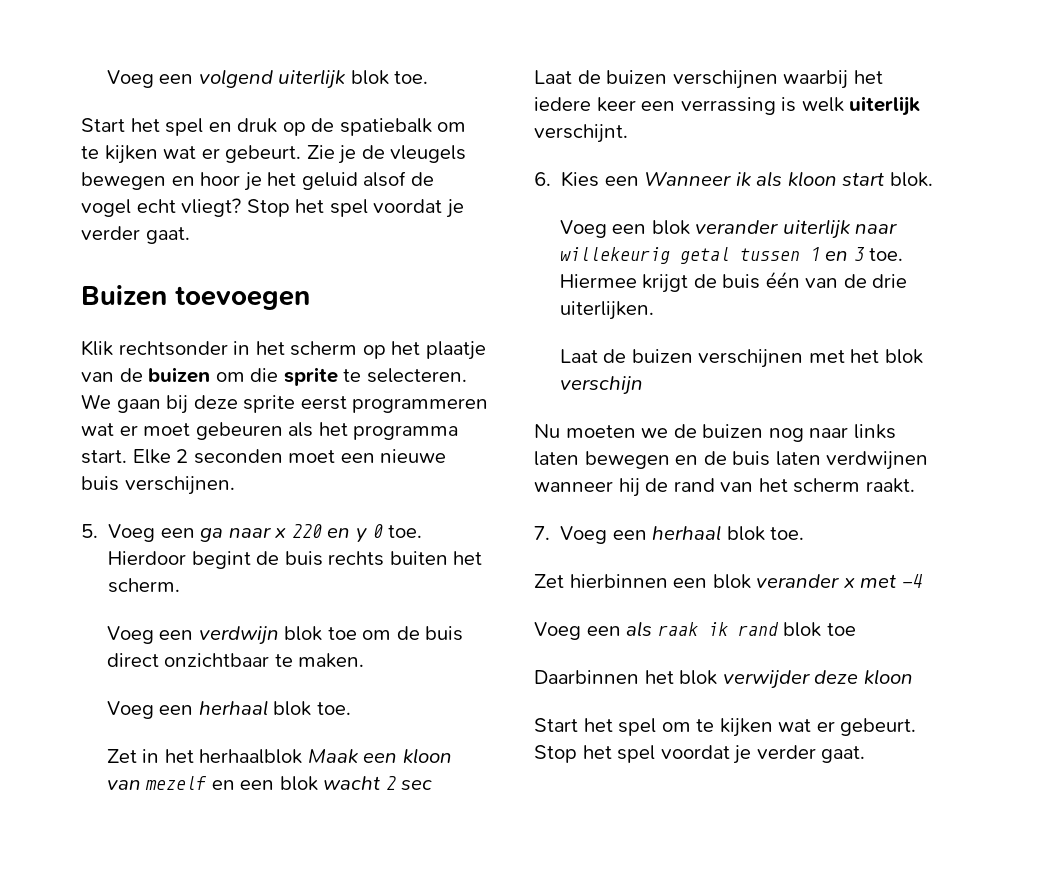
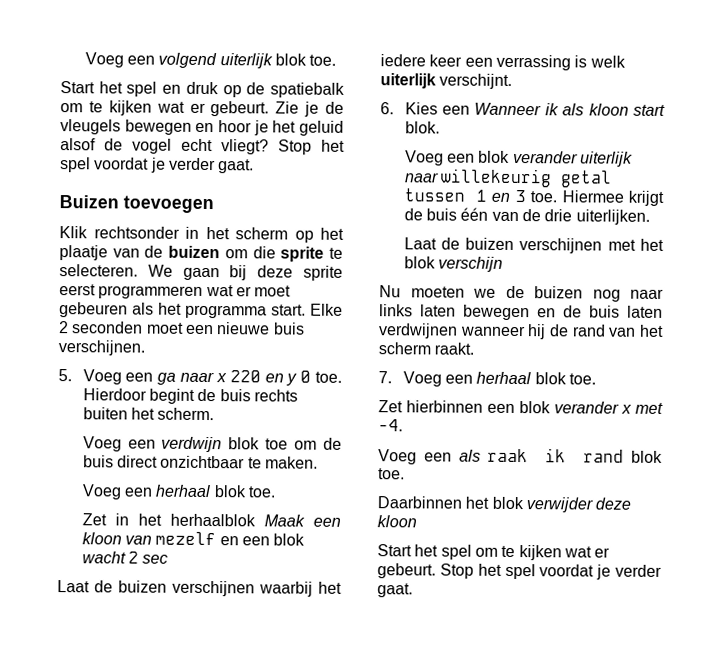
- Zet hierbinnen een blok verander x met -4
+ Zet hierbinnen een blok verander x met -4.
- Voeg een als raak ik rand blok toe
+ Voeg een als raak ik rand blok toe.

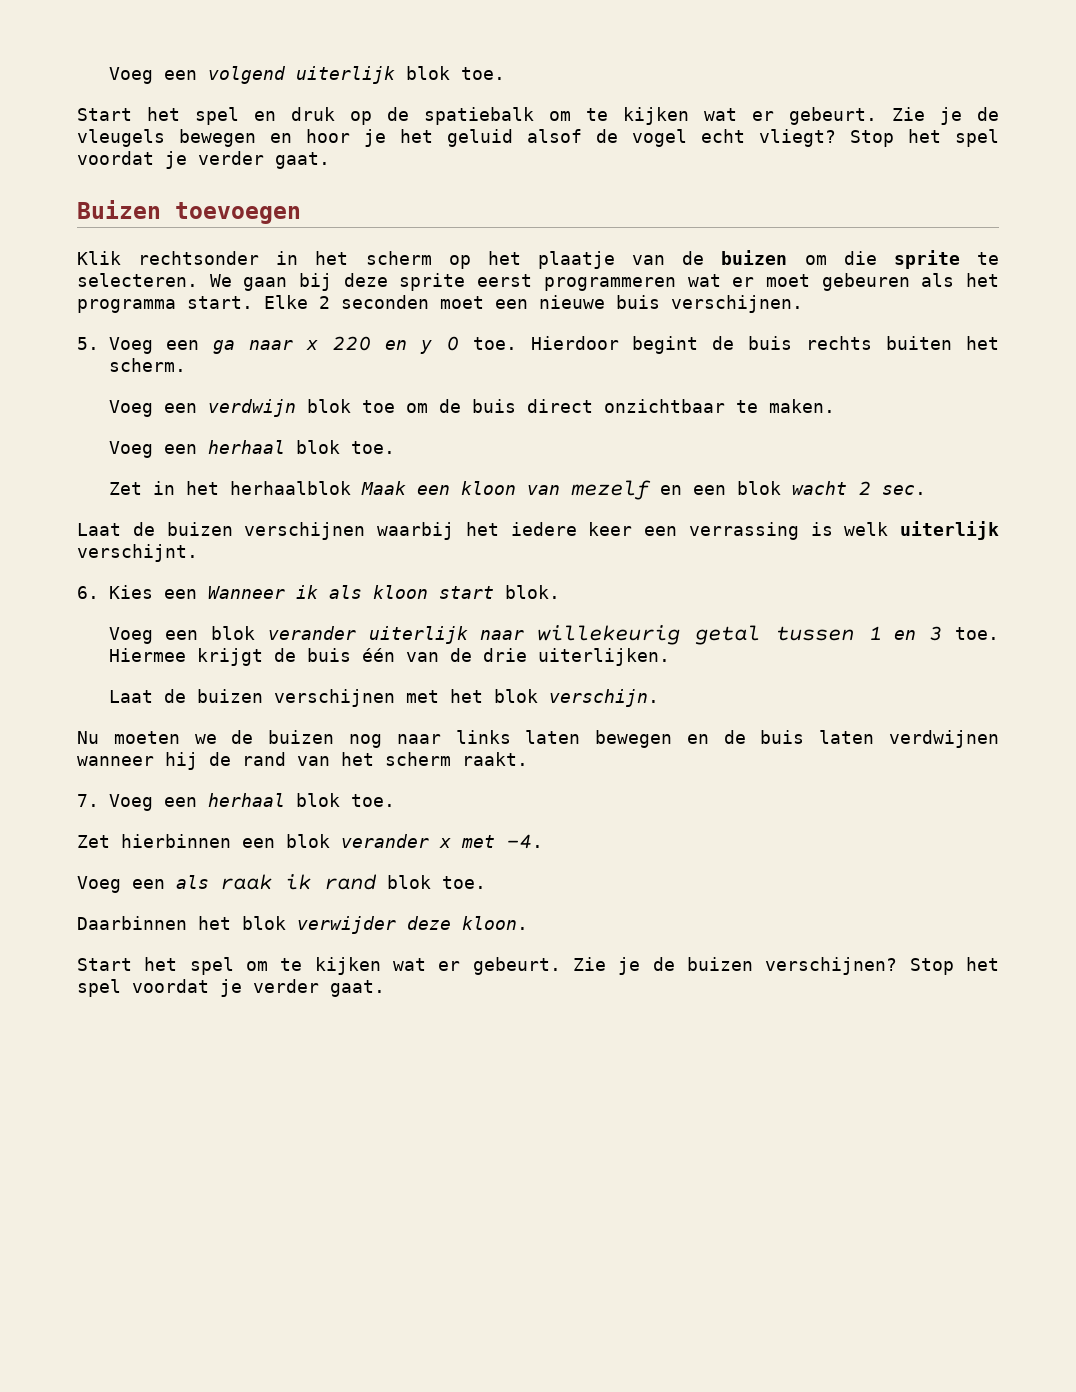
- Zet in het herhaalblok Maak een kloon van mezelf en een blok wacht 2 sec
+ Zet in het herhaalblok Maak een kloon van mezelf en een blok wacht 2 sec.
- Laat de buizen verschijnen met het blok verschijn
+ Laat de buizen verschijnen met het blok verschijn.
- Daarbinnen het blok verwijder deze kloon
+ Daarbinnen het blok verwijder deze kloon.
+ Zie je de buizen verschijnen?

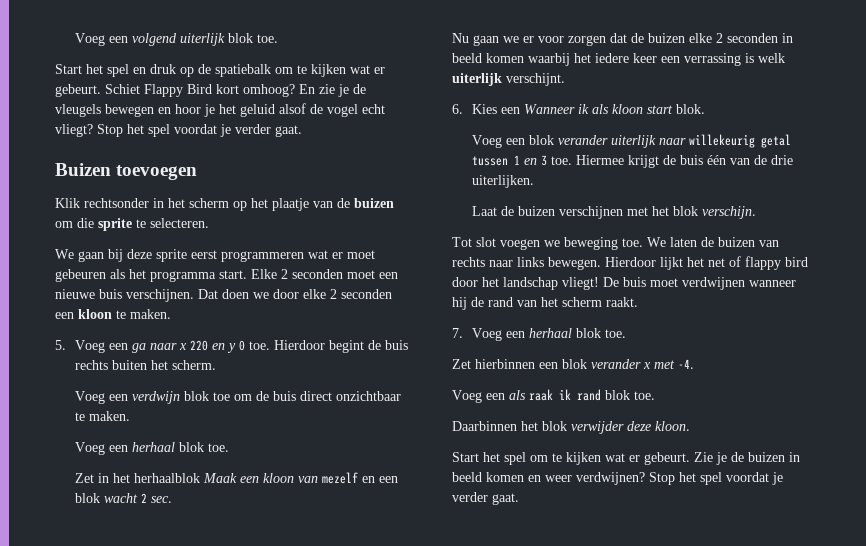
- Zie je de vleugels bewegen en hoor je het geluid alsof de vogel echt vliegt?
+ Schiet Flappy Bird kort omhoog? En zie je de vleugels bewegen en hoor je het geluid alsof de vogel echt vliegt?
- Klik rechtsonder in het scherm op het plaatje van de buizen om die sprite te selecteren. We gaan bij deze sprite eerst programmeren wat er moet gebeuren als het programma start.
+ Klik rechtsonder in het scherm op het plaatje van de buizen om die sprite te selecteren.
+ We gaan bij deze sprite eerst programmeren wat er moet gebeuren als het programma start.
+ Dat doen we door elke 2 seconden een kloon te maken.
- Laat de buizen verschijnen waarbij het iedere keer een verrassing is welk uiterlijk verschijnt.
+ Nu gaan we er voor zorgen dat de buizen elke 2 seconden in beeld komen waarbij het iedere keer een verrassing is welk uiterlijk verschijnt.
- Nu moeten we de buizen nog naar links laten bewegen en de buis laten verdwijnen wanneer hij de rand van het scherm raakt.
+ Tot slot voegen we beweging toe. We laten de buizen van rechts naar links bewegen. Hierdoor lijkt het net of flappy bird door het landschap vliegt! De buis moet verdwijnen wanneer hij de rand van het scherm raakt.
- Zie je de buizen verschijnen?
+ Zie je de buizen in beeld komen en weer verdwijnen?

